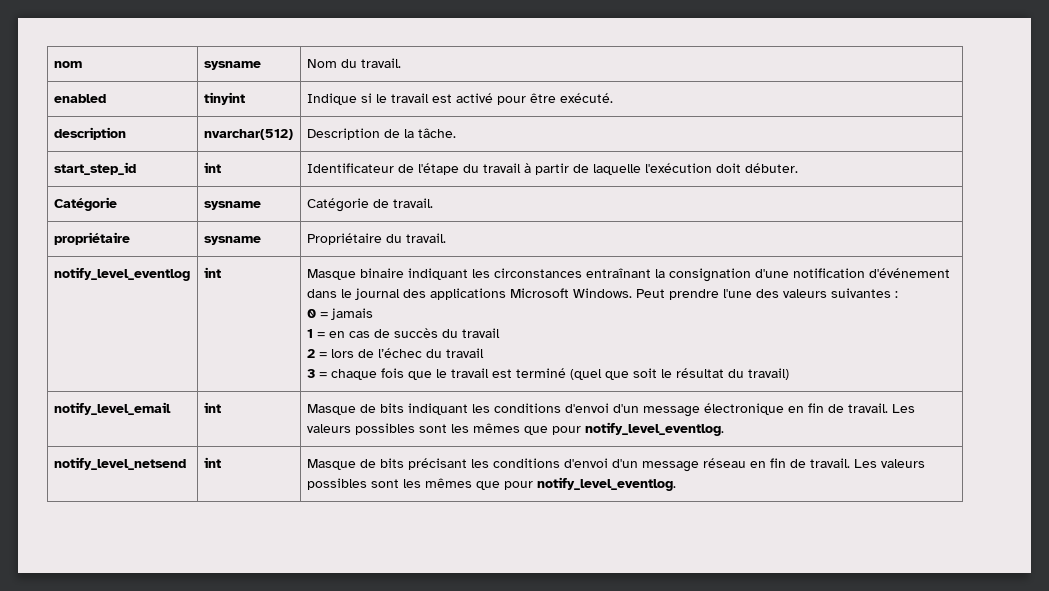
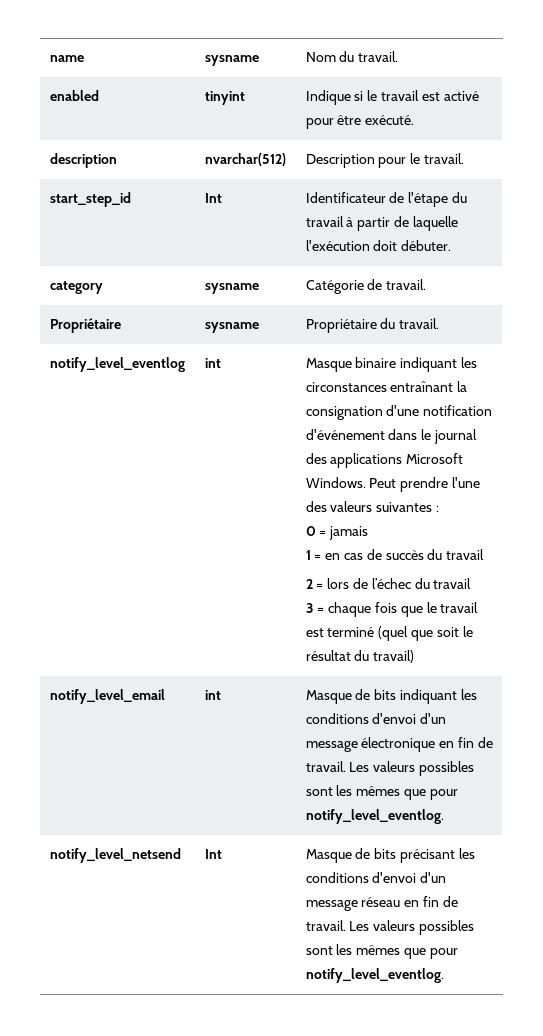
- nom | sysname | Nom du travail.
+ name | sysname | Nom du travail.
- description | nvarchar(512) | Description de la tâche.
+ description | nvarchar(512) | Description pour le travail.
- start_step_id | int | Identificateur de l'étape du travail à partir de laquelle l'exécution doit débuter.
+ start_step_id | Int | Identificateur de l'étape du travail à partir de laquelle l'exécution doit débuter.
- Catégorie | sysname | Catégorie de travail.
+ category | sysname | Catégorie de travail.
- propriétaire | sysname | Propriétaire du travail.
+ Propriétaire | sysname | Propriétaire du travail.
- notify_level_netsend | int | Masque de bits précisant les conditions d'envoi d'un message réseau en fin de travail. Les valeurs possibles sont les mêmes que pour notify_level_eventlog.
+ notify_level_netsend | Int | Masque de bits précisant les conditions d'envoi d'un message réseau en fin de travail. Les valeurs possibles sont les mêmes que pour notify_level_eventlog.

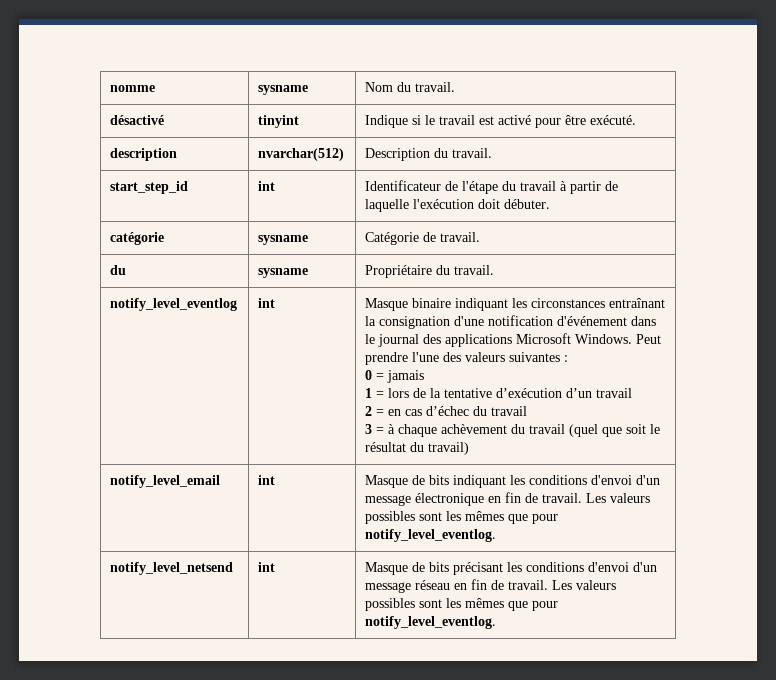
- name | sysname | Nom du travail.
+ nomme | sysname | Nom du travail.
- enabled | tinyint | Indique si le travail est activé pour être exécuté.
+ désactivé | tinyint | Indique si le travail est activé pour être exécuté.
- description | nvarchar(512) | Description pour le travail.
+ description | nvarchar(512) | Description du travail.
- start_step_id | Int | Identificateur de l'étape du travail à partir de laquelle l'exécution doit débuter.
+ start_step_id | int | Identificateur de l'étape du travail à partir de laquelle l'exécution doit débuter.
- category | sysname | Catégorie de travail.
+ catégorie | sysname | Catégorie de travail.
- Propriétaire | sysname | Propriétaire du travail.
+ du | sysname | Propriétaire du travail.
- 1 = en cas de succès du travail
+ 1 = lors de la tentative d’exécution d’un travail
- 2 = lors de l’échec du travail
+ 2 = en cas d’échec du travail
- 3 = chaque fois que le travail est terminé (quel que soit le résultat du travail)
+ 3 = à chaque achèvement du travail (quel que soit le résultat du travail)
- notify_level_netsend | Int | Masque de bits précisant les conditions d'envoi d'un message réseau en fin de travail. Les valeurs possibles sont les mêmes que pour notify_level_eventlog.
+ notify_level_netsend | int | Masque de bits précisant les conditions d'envoi d'un message réseau en fin de travail. Les valeurs possibles sont les mêmes que pour notify_level_eventlog.

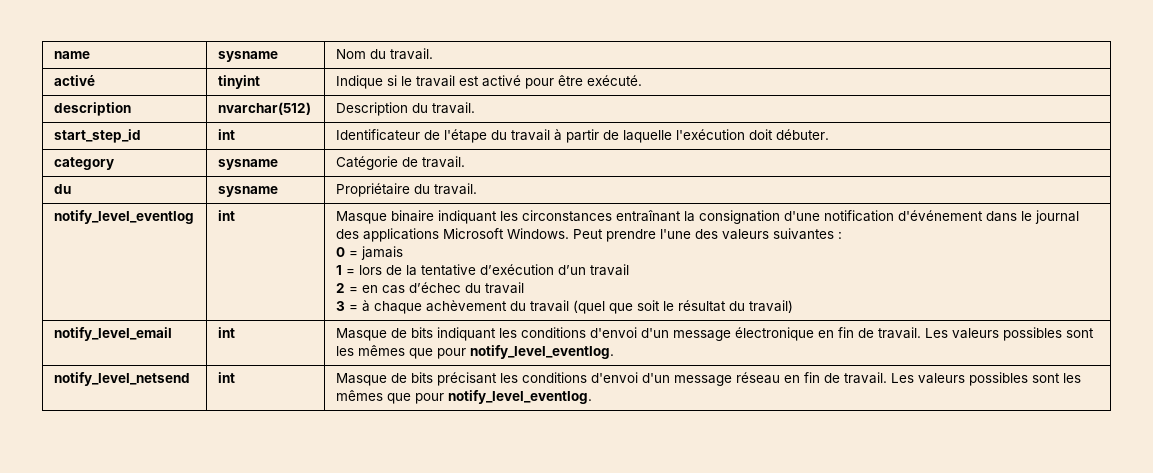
- nomme | sysname | Nom du travail.
+ name | sysname | Nom du travail.
- désactivé | tinyint | Indique si le travail est activé pour être exécuté.
+ activé | tinyint | Indique si le travail est activé pour être exécuté.
- catégorie | sysname | Catégorie de travail.
+ category | sysname | Catégorie de travail.

